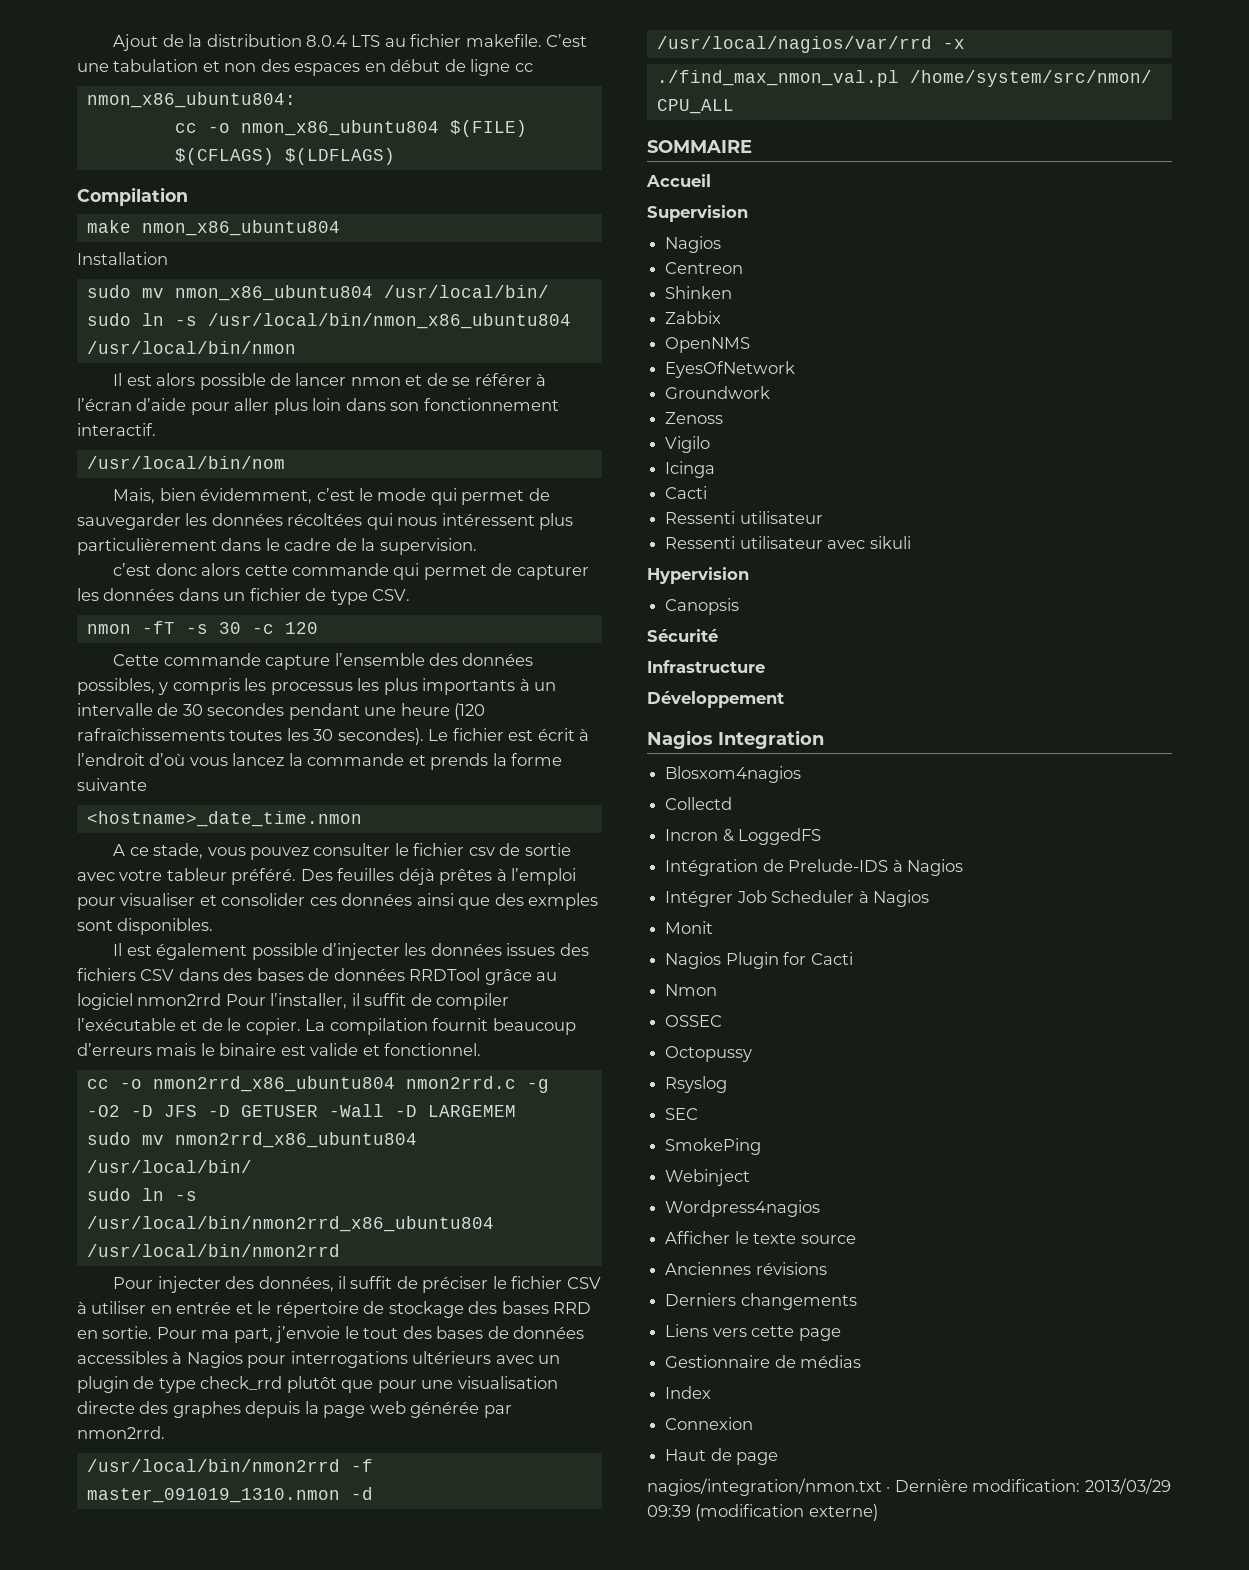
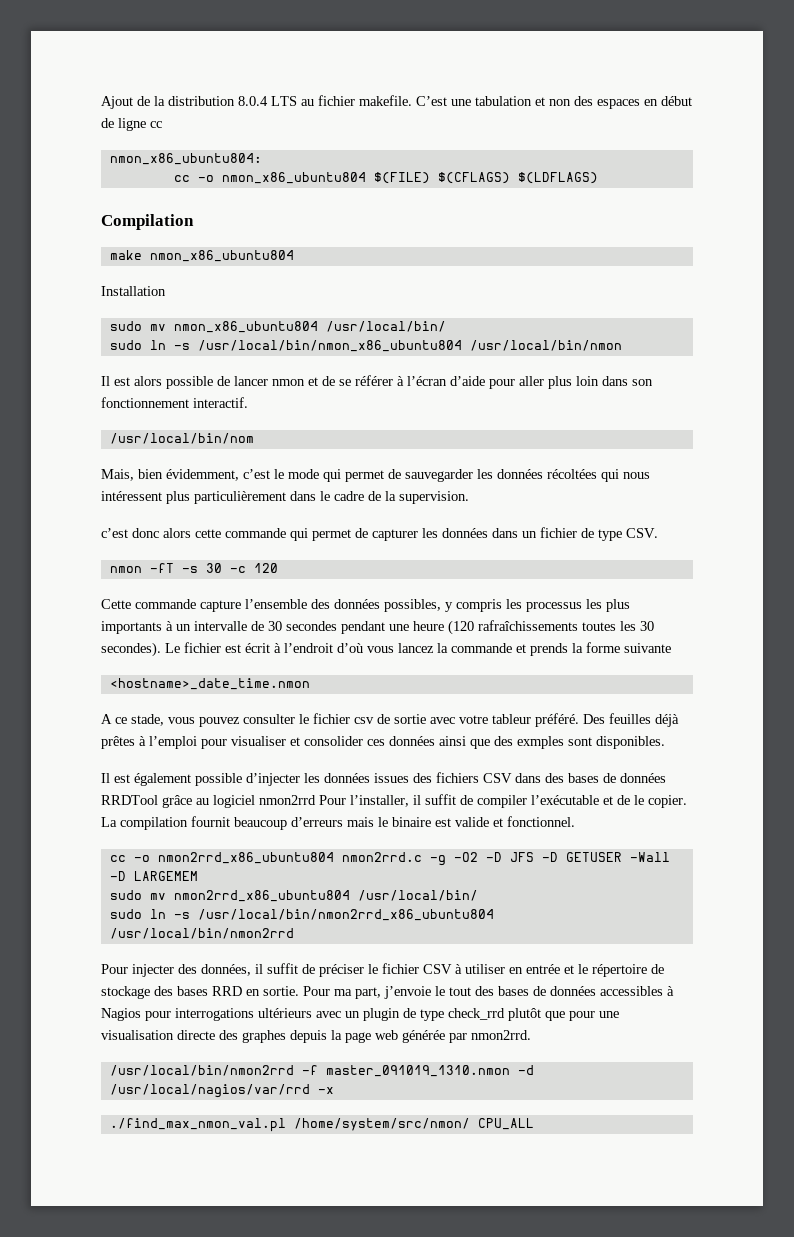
- SOMMAIRE
- Accueil
- Supervision
- Nagios
- Centreon
- Shinken
- Zabbix
- OpenNMS
- EyesOfNetwork
- Groundwork
- Zenoss
- Vigilo
- Icinga
- Cacti
- Ressenti utilisateur
- Ressenti utilisateur avec sikuli
- Hypervision
- Canopsis
- Sécurité
- Infrastructure
- Développement
- Nagios Integration
- Blosxom4nagios
- Collectd
- Incron & LoggedFS
- Intégration de Prelude-IDS à Nagios
- Intégrer Job Scheduler à Nagios
- Monit
- Nagios Plugin for Cacti
- Nmon
- OSSEC
- Octopussy
- Rsyslog
- SEC
- SmokePing
- Webinject
- Wordpress4nagios
- Afficher le texte source
- Anciennes révisions
- Derniers changements
- Liens vers cette page
- Gestionnaire de médias
- Index
- Connexion
- Haut de page
- nagios/integration/nmon.txt · Dernière modification: 2013/03/29 09:39 (modification externe)

